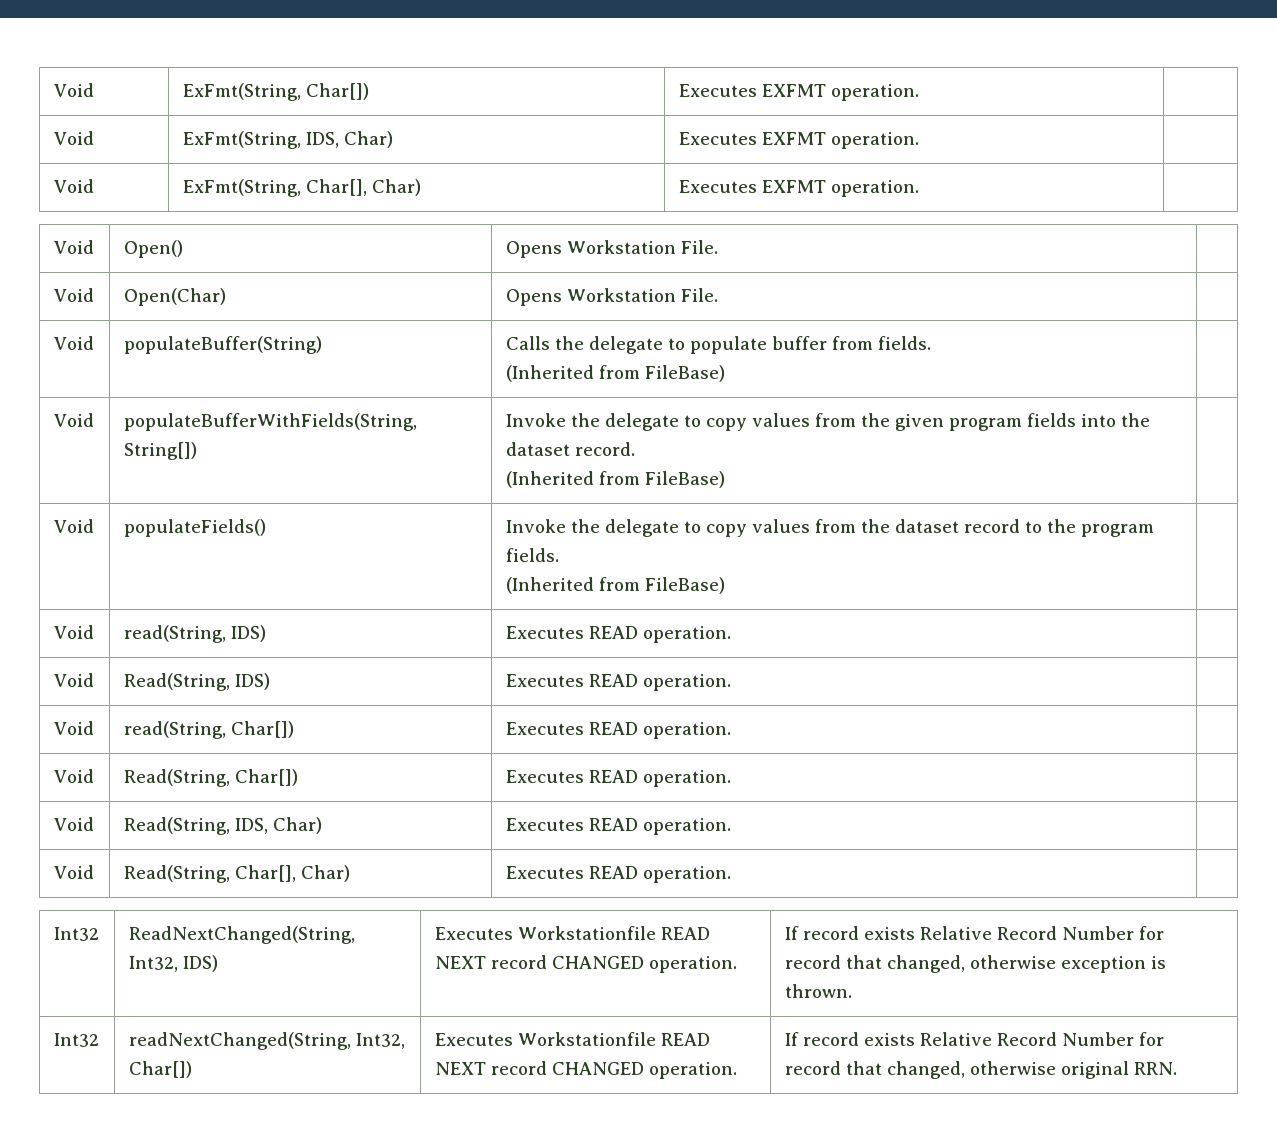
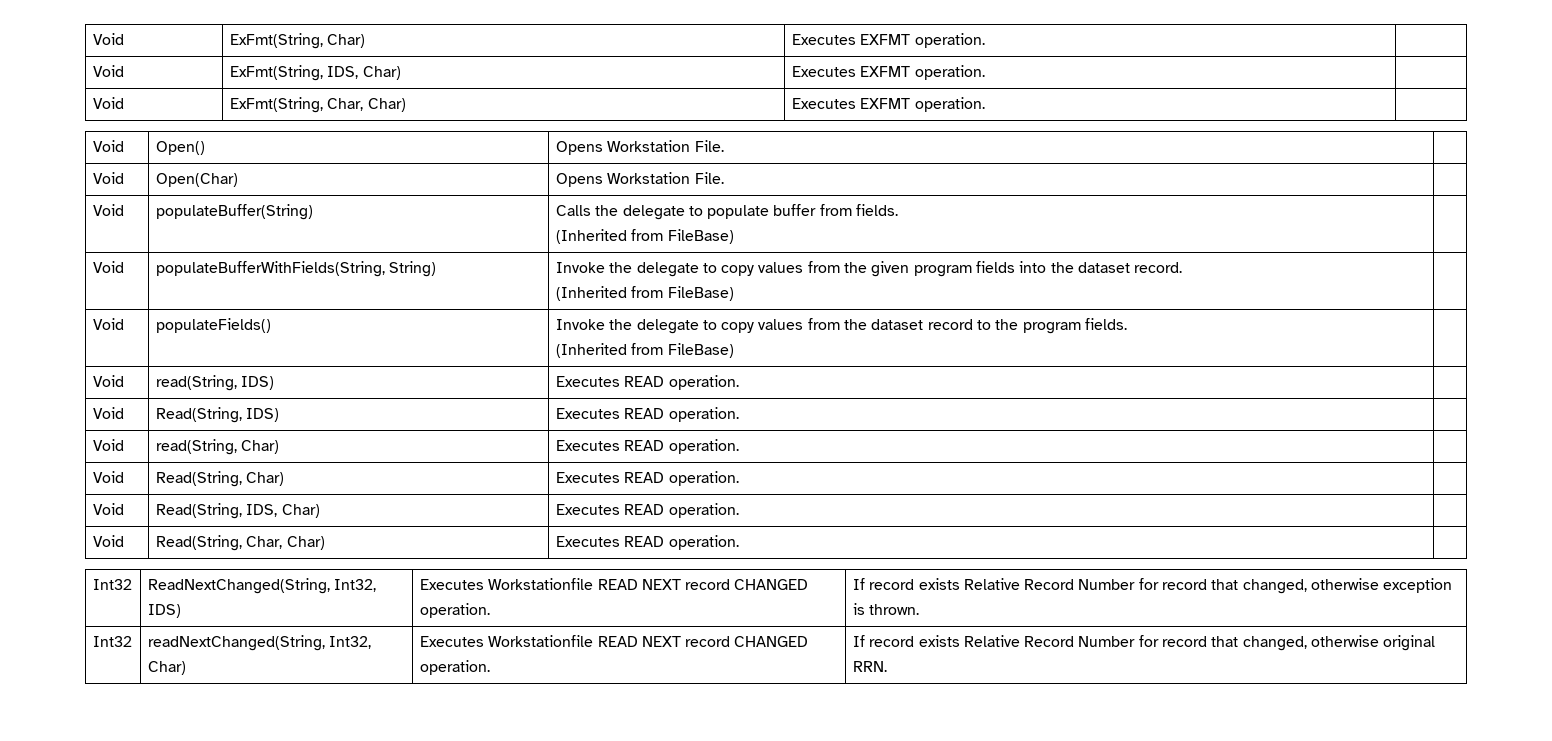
- Void | ExFmt(String, Char[]) | Executes EXFMT operation. |
+ Void | ExFmt(String, Char) | Executes EXFMT operation. |
- Void | ExFmt(String, Char[], Char) | Executes EXFMT operation. |
+ Void | ExFmt(String, Char, Char) | Executes EXFMT operation. |
- Void | populateBufferWithFields(String, String[]) | Invoke the delegate to copy values from the given program fields into the dataset record.
+ Void | populateBufferWithFields(String, String) | Invoke the delegate to copy values from the given program fields into the dataset record.
- Void | read(String, Char[]) | Executes READ operation. |
- Void | Read(String, Char[]) | Executes READ operation. |
+ Void | read(String, Char) | Executes READ operation. |
+ Void | Read(String, Char) | Executes READ operation. |
- Void | Read(String, Char[], Char) | Executes READ operation. |
+ Void | Read(String, Char, Char) | Executes READ operation. |
- Int32 | readNextChanged(String, Int32, Char[]) | Executes Workstationfile READ NEXT record CHANGED operation. | If record exists Relative Record Number for record that changed, otherwise original RRN.
+ Int32 | readNextChanged(String, Int32, Char) | Executes Workstationfile READ NEXT record CHANGED operation. | If record exists Relative Record Number for record that changed, otherwise original RRN.

